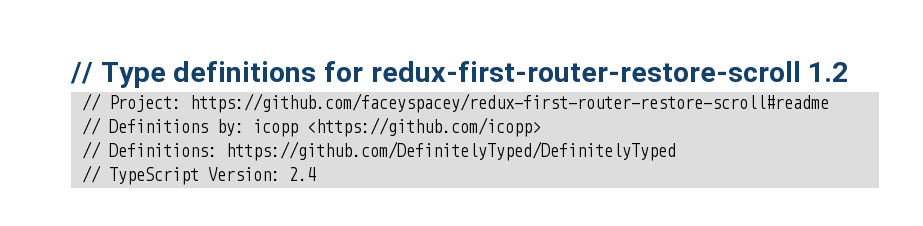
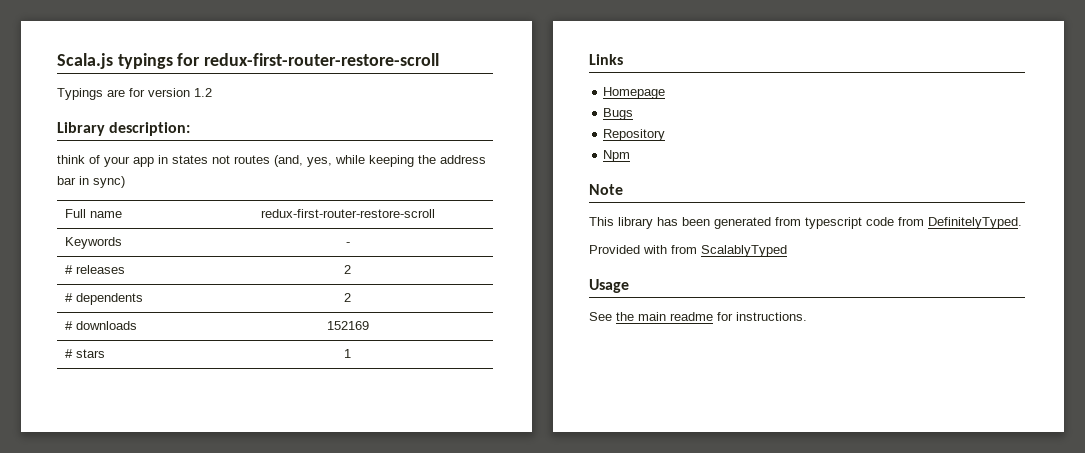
- // Type definitions for redux-first-router-restore-scroll 1.2
- // Project: https://github.com/faceyspacey/redux-first-router-restore-scroll#readme
- // Definitions by: icopp <https://github.com/icopp>
- // Definitions: https://github.com/DefinitelyTyped/DefinitelyTyped
- // TypeScript Version: 2.4
+ Scala.js typings for redux-first-router-restore-scroll
+ Typings are for version 1.2
+ Library description:
+ think of your app in states not routes (and, yes, while keeping the address bar in sync)
+ Full name | redux-first-router-restore-scroll
+ Keywords | -
+ # releases | 2
+ # dependents | 2
+ # downloads | 152169
+ # stars | 1
+ Links
+ Homepage
+ Bugs
+ Repository
+ Npm
+ Note
+ This library has been generated from typescript code from DefinitelyTyped.
+ Provided with from ScalablyTyped
+ Usage
+ See the main readme for instructions.

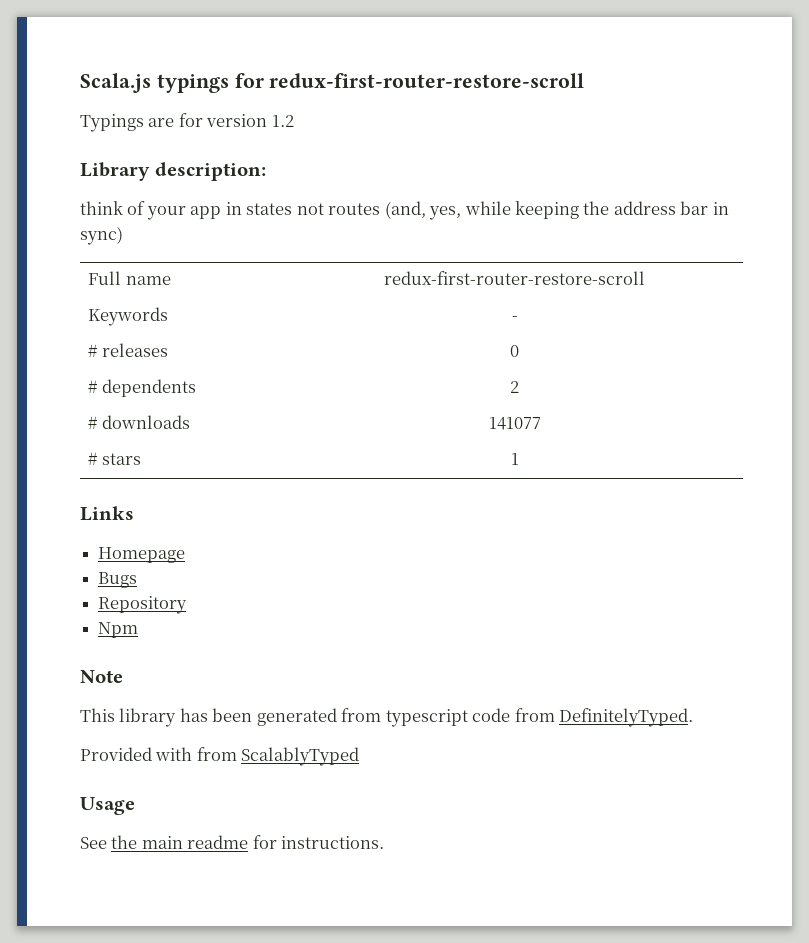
- # releases | 2
+ # releases | 0
- # downloads | 152169
+ # downloads | 141077

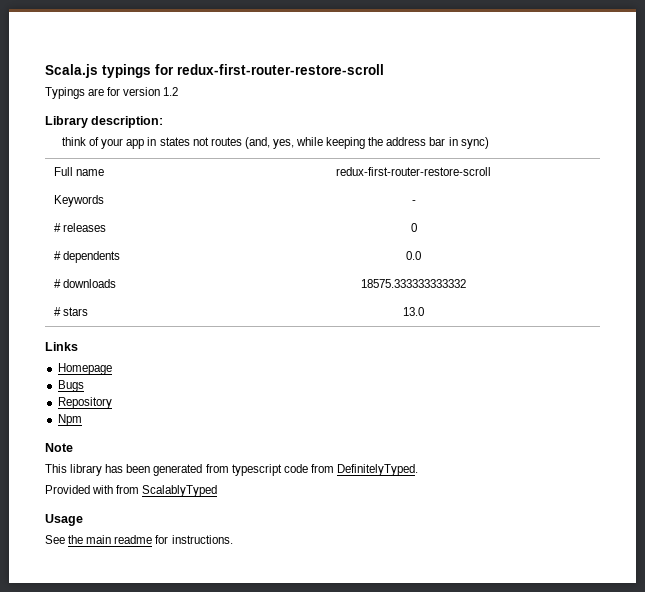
- # dependents | 2
+ # dependents | 0.0
- # downloads | 141077
+ # downloads | 18575.333333333332
- # stars | 1
+ # stars | 13.0

